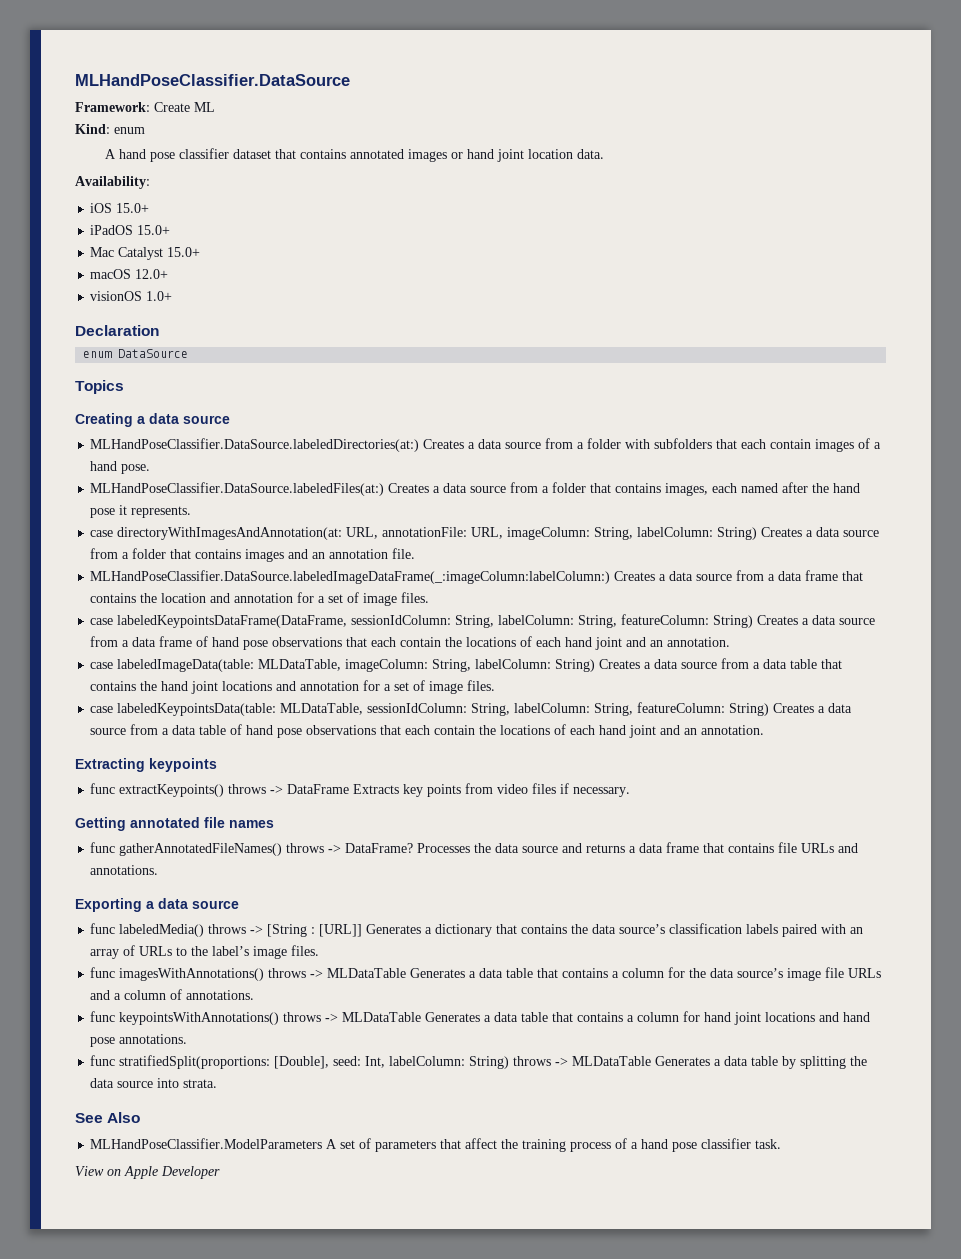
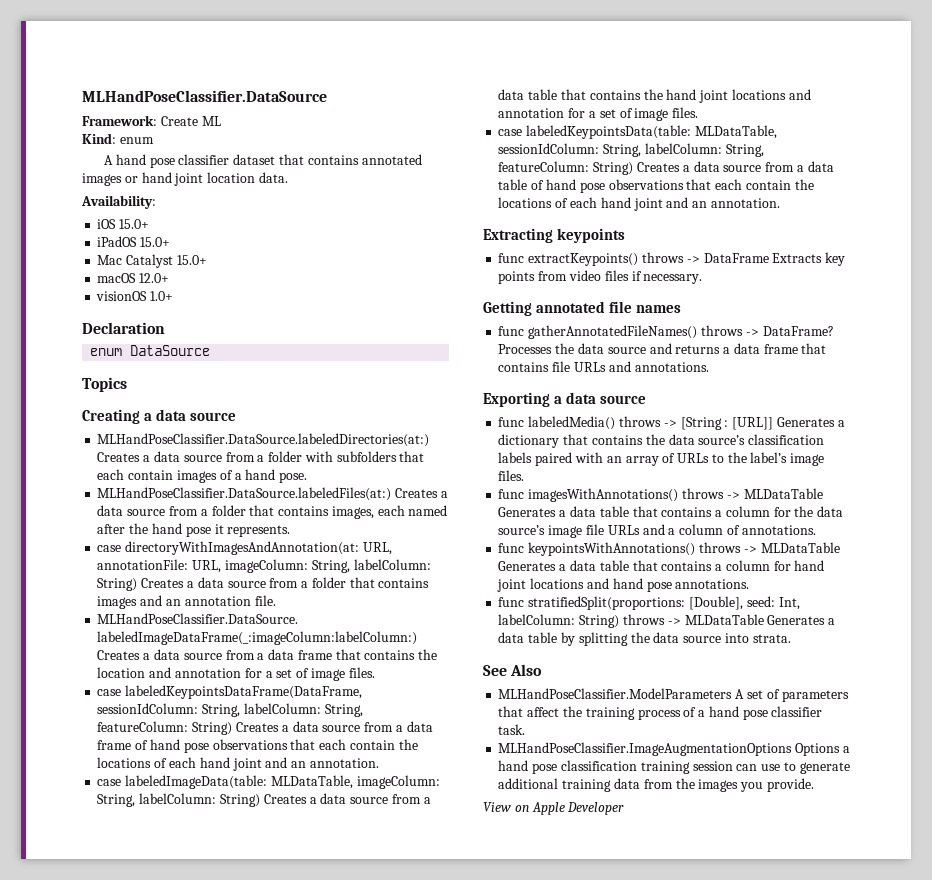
+ MLHandPoseClassifier.ImageAugmentationOptions Options a hand pose classification training session can use to generate additional training data from the images you provide.

